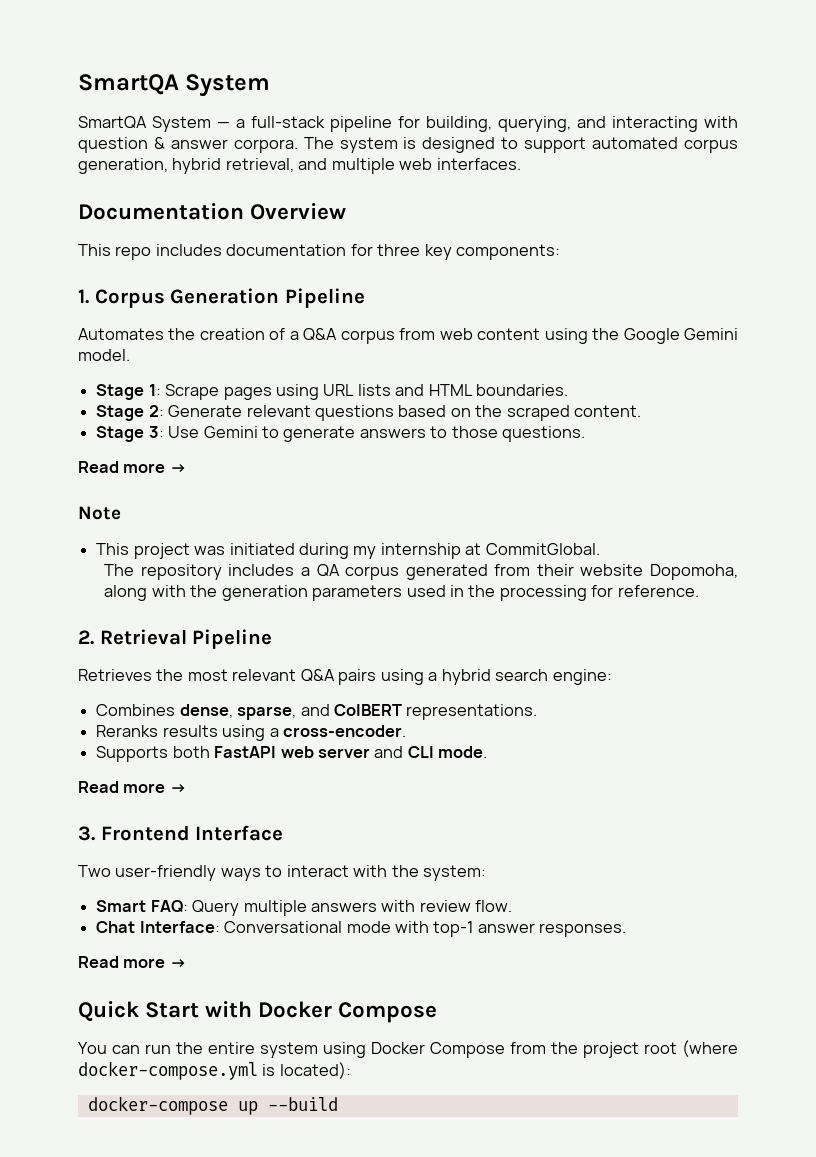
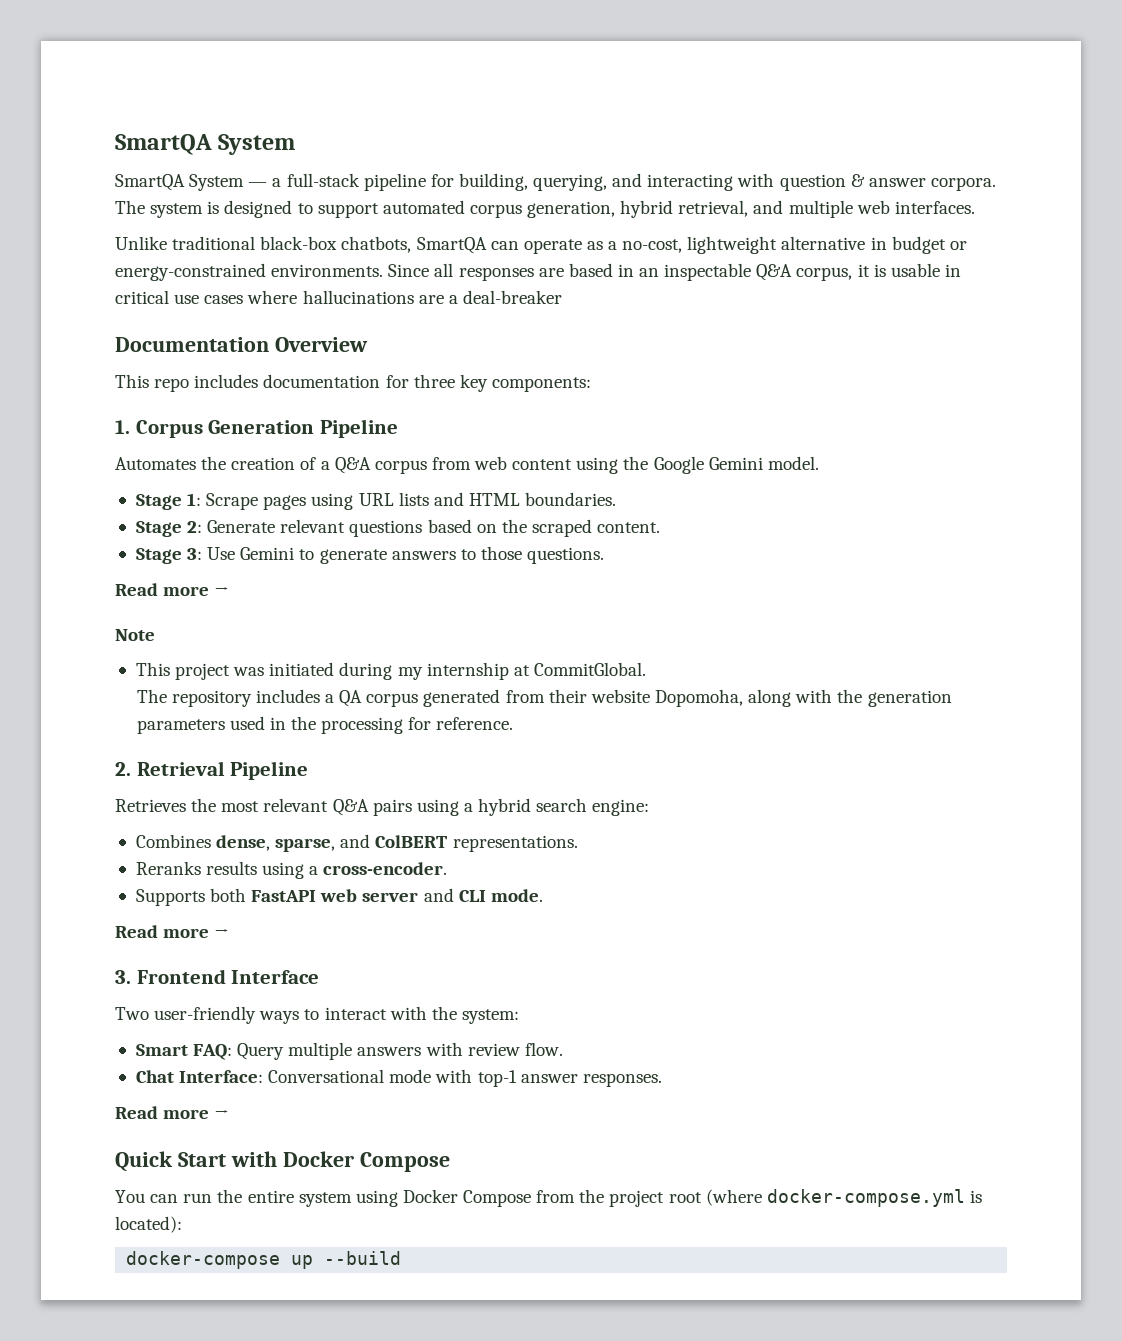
+ Unlike traditional black-box chatbots, SmartQA can operate as a no-cost, lightweight alternative in budget or energy-constrained environments. Since all responses are based in an inspectable Q&A corpus, it is usable in critical use cases where hallucinations are a deal-breaker

